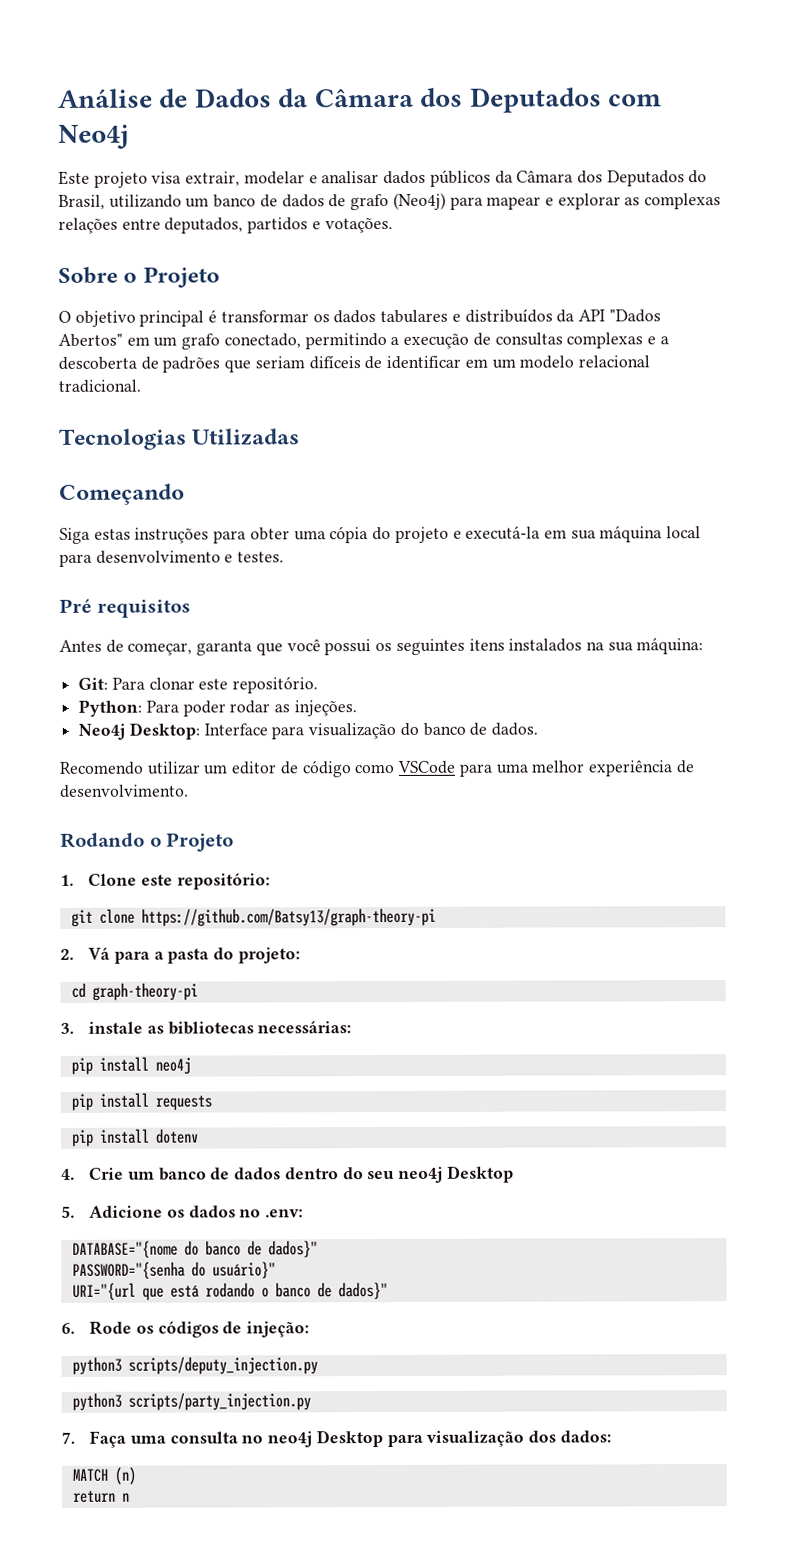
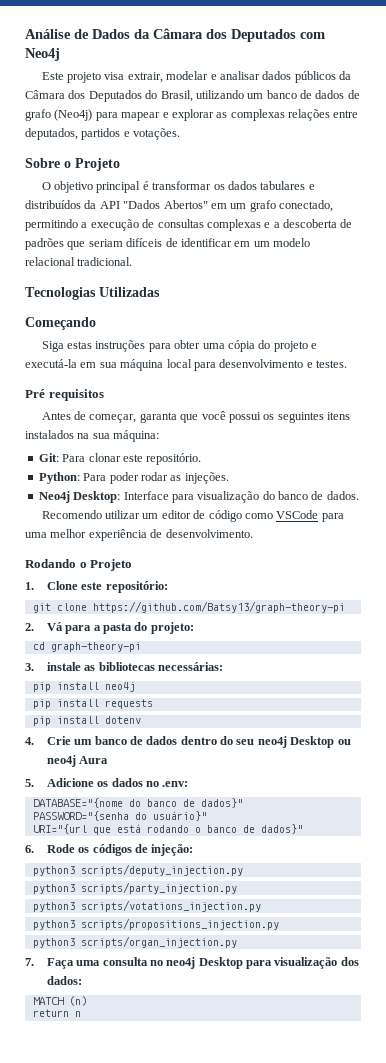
- 4. Crie um banco de dados dentro do seu neo4j Desktop
+ 4. Crie um banco de dados dentro do seu neo4j Desktop ou neo4j Aura
+ python3 scripts/votations_injection.py
+ python3 scripts/propositions_injection.py
+ python3 scripts/organ_injection.py

